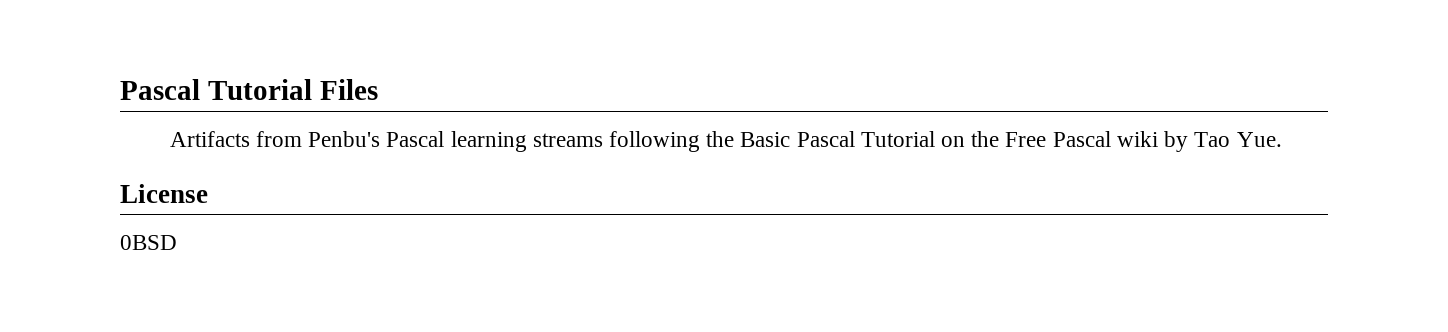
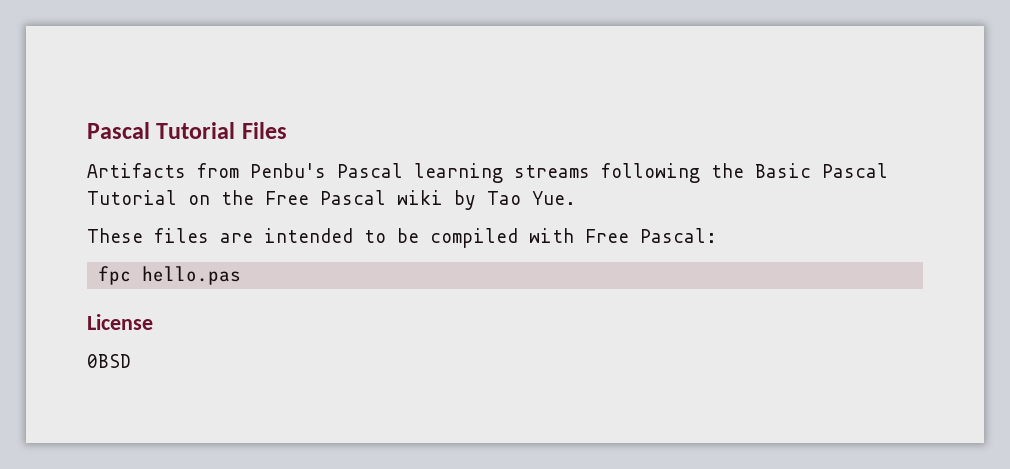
+ These files are intended to be compiled with Free Pascal:
+ fpc hello.pas

